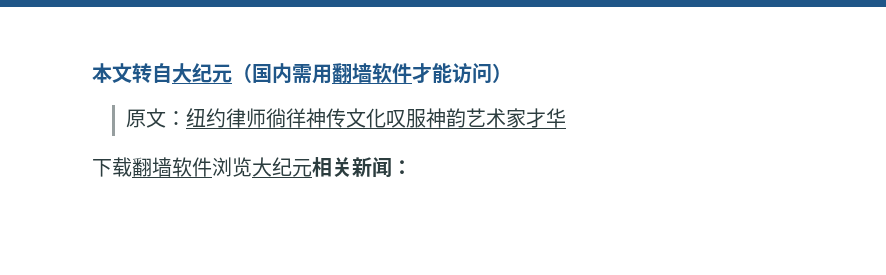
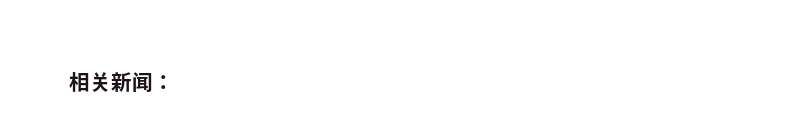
- 本文转自大纪元（国内需用翻墙软件才能访问）
- 原文：纽约律师徜徉神传文化叹服神韵艺术家才华
- 下载翻墙软件浏览大纪元相关新闻：
+ 相关新闻：

